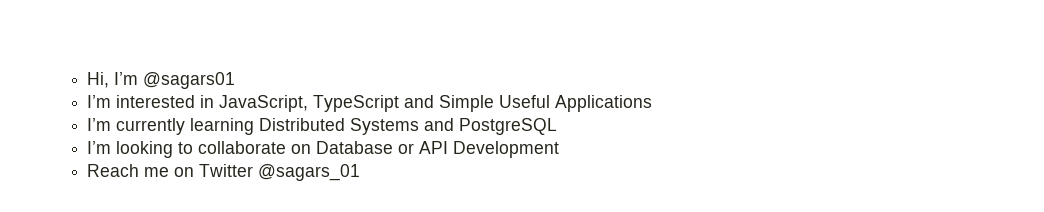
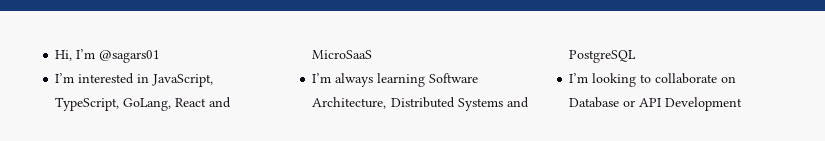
- I’m interested in JavaScript, TypeScript and Simple Useful Applications
- I’m currently learning Distributed Systems and PostgreSQL
+ I’m interested in JavaScript, TypeScript, GoLang, React and MicroSaaS
+ I’m always learning Software Architecture, Distributed Systems and PostgreSQL
- Reach me on Twitter @sagars_01

